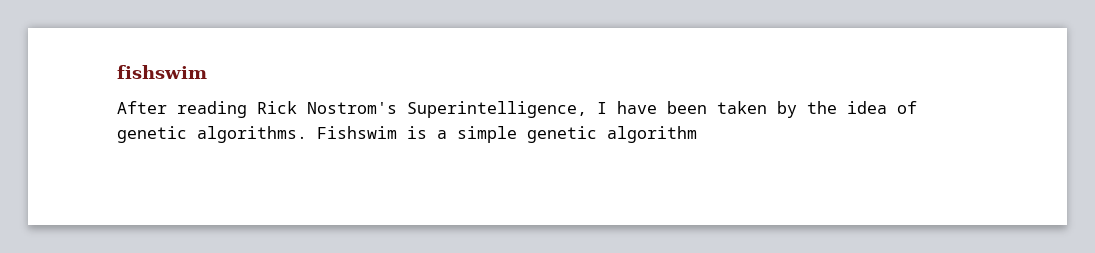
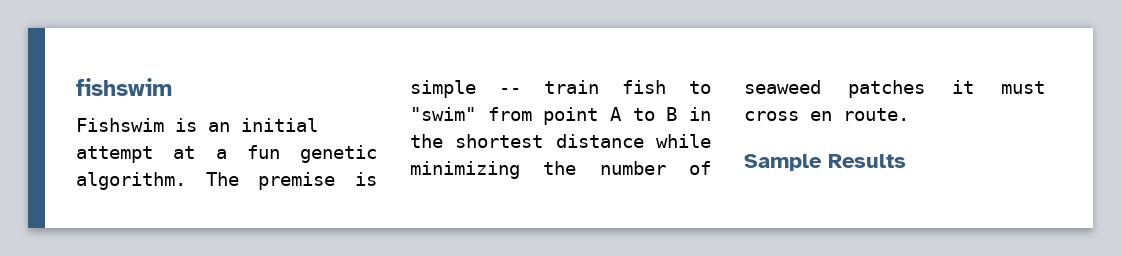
- After reading Rick Nostrom's Superintelligence, I have been taken by the idea of genetic algorithms. Fishswim is a simple genetic algorithm
+ Fishswim is an initial attempt at a fun genetic algorithm. The premise is simple -- train fish to "swim" from point A to B in the shortest distance while minimizing the number of seaweed patches it must cross en route.
+ Sample Results

